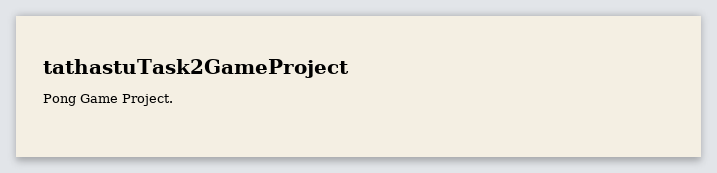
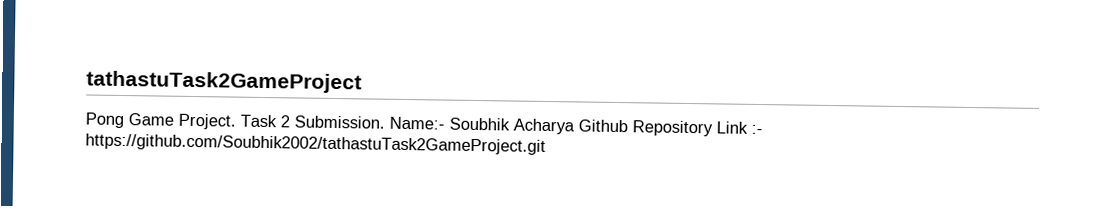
+ Task 2 Submission. Name:- Soubhik Acharya Github Repository Link :- https://github.com/Soubhik2002/tathastuTask2GameProject.git

